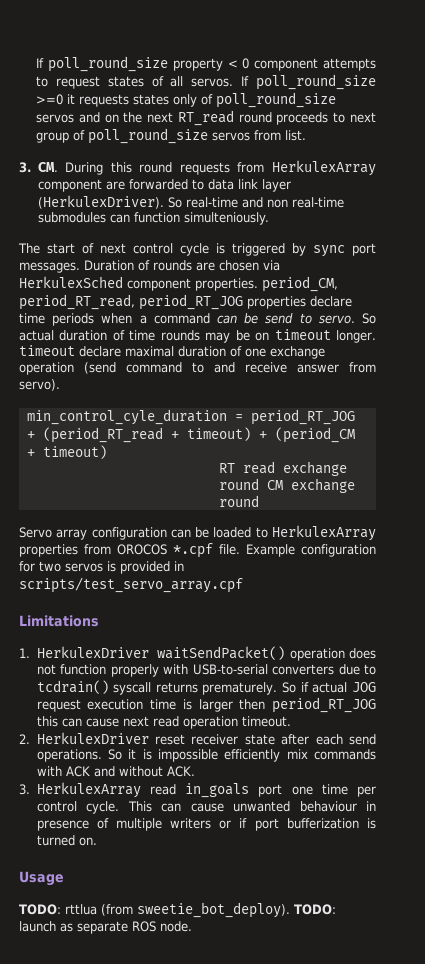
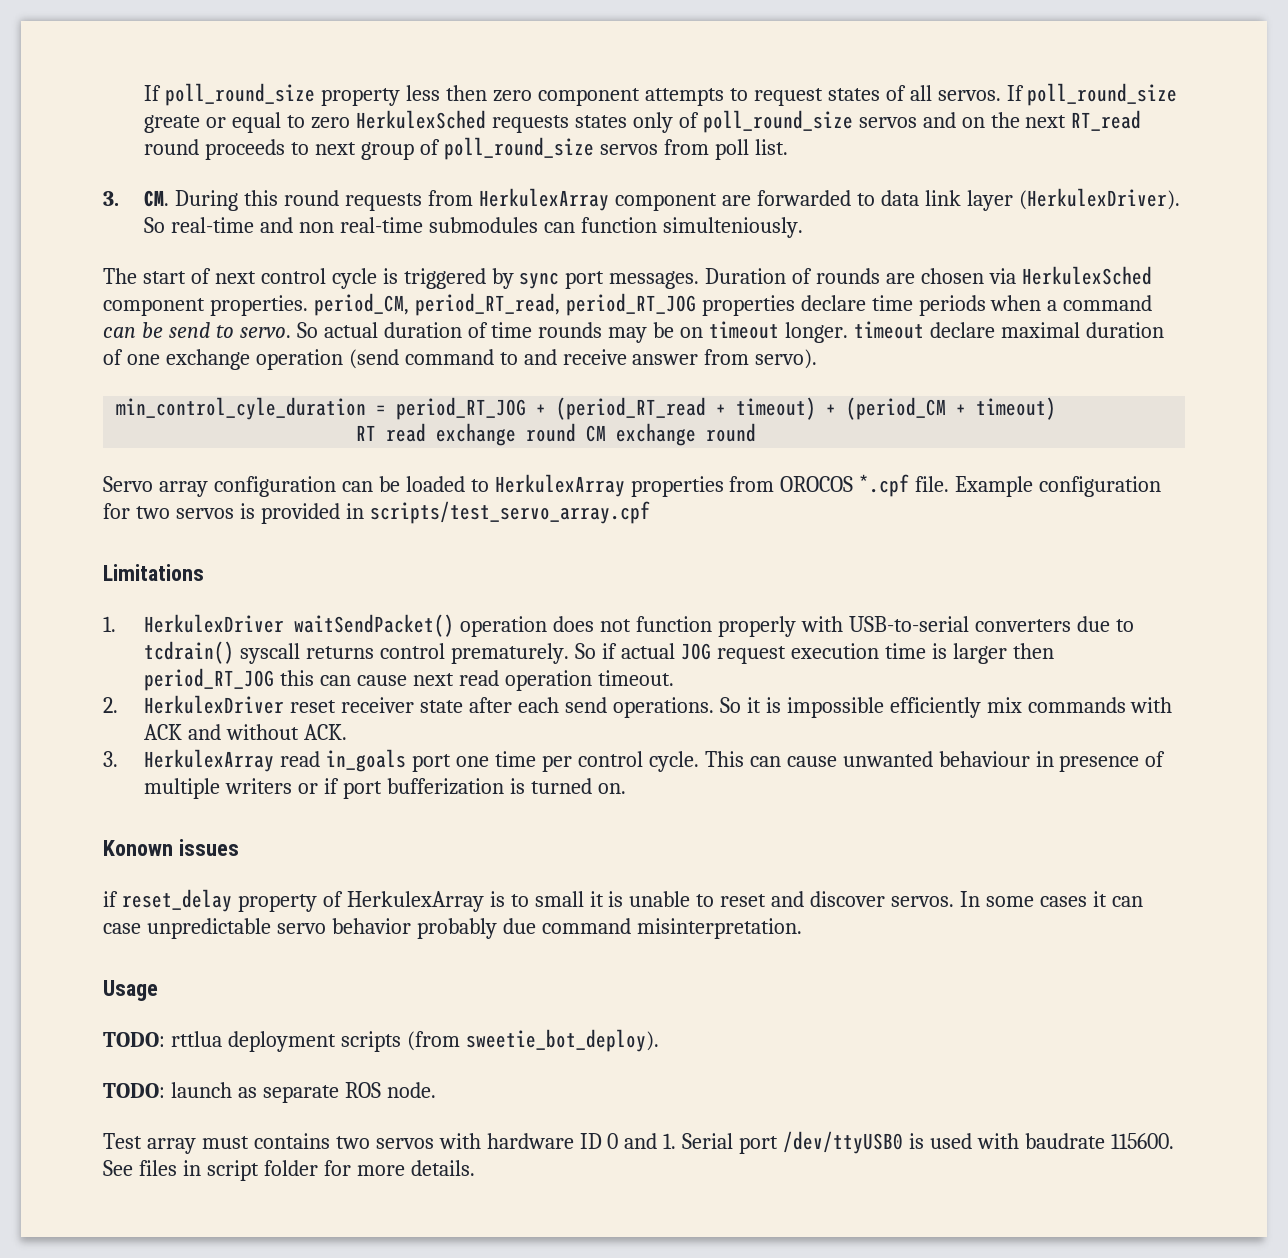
- If poll_round_size property < 0 component attempts to request states of all servos.
+ If poll_round_size property less then zero component attempts to request states of all servos.
- If poll_round_size >=0 it requests states only of poll_round_size servos and on the next RT_read round proceeds to next group of poll_round_size servos from list.
+ If poll_round_size greate or equal to zero HerkulexSched requests states only of poll_round_size servos and on the next RT_read round proceeds to next group of poll_round_size servos from poll list.
- 1. HerkulexDriver waitSendPacket() operation does not function properly with USB-to-serial converters due to tcdrain() syscall returns prematurely.
+ 1. HerkulexDriver waitSendPacket() operation does not function properly with USB-to-serial converters due to tcdrain() syscall returns control prematurely.
+ Konown issues
+ if reset_delay property of HerkulexArray is to small it is unable to reset and discover servos. In some cases it can case unpredictable servo behavior probably due command misinterpretation.
- TODO: rttlua (from sweetie_bot_deploy). TODO: launch as separate ROS node.
+ TODO: rttlua deployment scripts (from sweetie_bot_deploy).
+ TODO: launch as separate ROS node.
+ Test array must contains two servos with hardware ID 0 and 1. Serial port /dev/ttyUSB0 is used with baudrate 115600. See files in script folder for more details.

